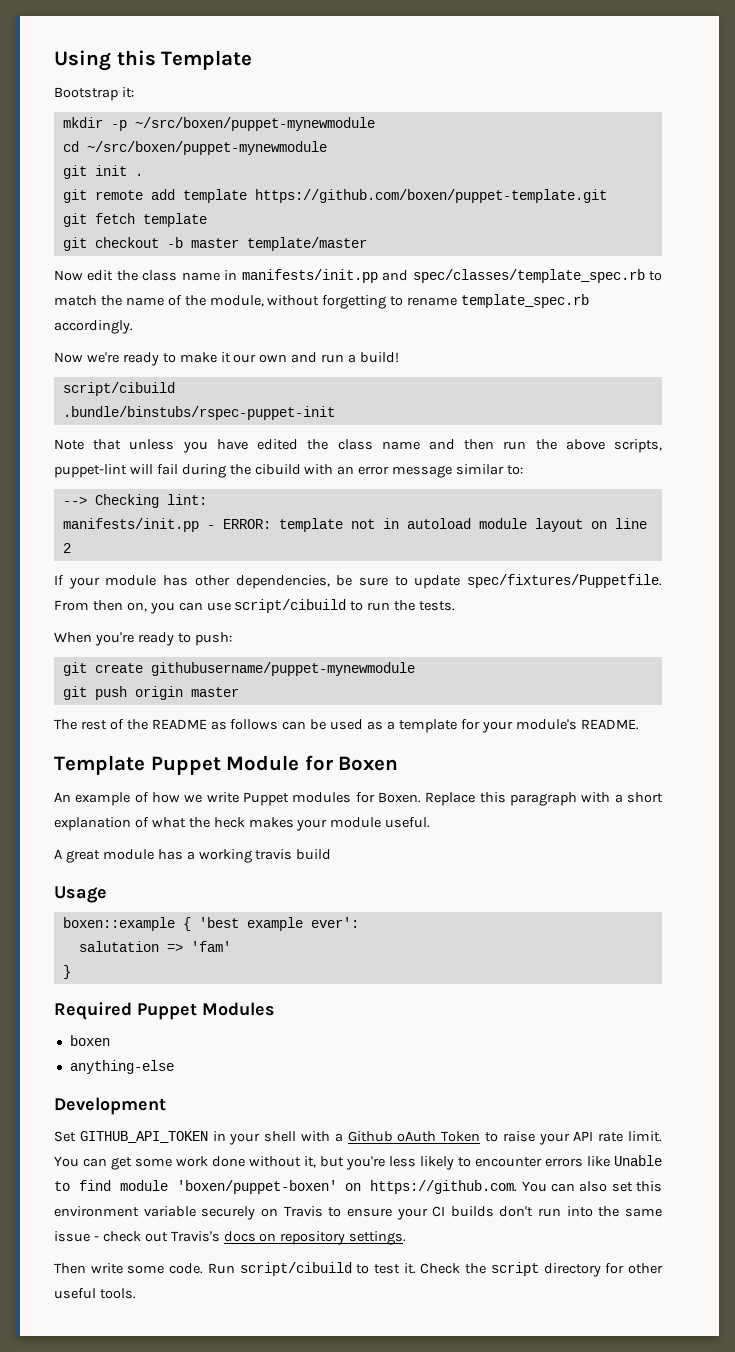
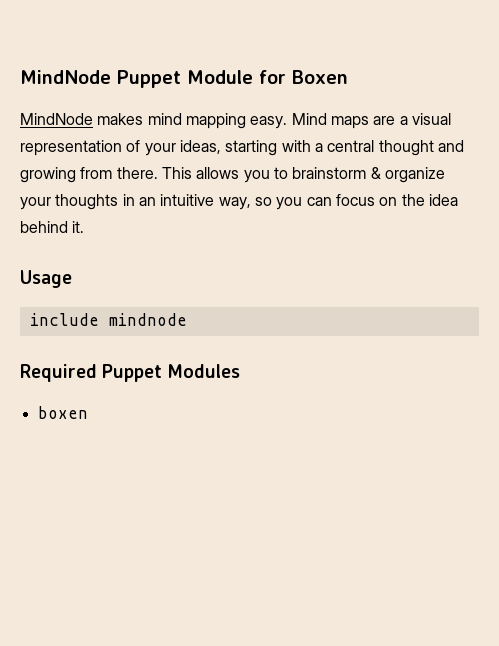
- Using this Template
- Bootstrap it:
- mkdir -p ~/src/boxen/puppet-mynewmodule
- cd ~/src/boxen/puppet-mynewmodule
- git init .
- git remote add template https://github.com/boxen/puppet-template.git
- git fetch template
- git checkout -b master template/master
- Now edit the class name in manifests/init.pp and spec/classes/template_spec.rb to match the name of the module, without forgetting to rename template_spec.rb accordingly.
- Now we're ready to make it our own and run a build!
- script/cibuild
- .bundle/binstubs/rspec-puppet-init
- Note that unless you have edited the class name and then run the above scripts, puppet-lint will fail during the cibuild with an error message similar to:
- --> Checking lint:
- manifests/init.pp - ERROR: template not in autoload module layout on line 2
- If your module has other dependencies, be sure to update spec/fixtures/Puppetfile. From then on, you can use script/cibuild to run the tests.
- When you're ready to push:
- git create githubusername/puppet-mynewmodule
- git push origin master
- The rest of the README as follows can be used as a template for your module's README.
- Template Puppet Module for Boxen
- An example of how we write Puppet modules for Boxen. Replace this paragraph with a short explanation of what the heck makes your module useful.
- A great module has a working travis build
+ MindNode Puppet Module for Boxen
+ MindNode makes mind mapping easy. Mind maps are a visual representation of your ideas, starting with a central thought and growing from there. This allows you to brainstorm & organize your thoughts in an intuitive way, so you can focus on the idea behind it.
  Usage
- boxen::example { 'best example ever':
- salutation => 'fam'
- }
+ include mindnode
  Required Puppet Modules
  boxen
- anything-else
- Development
- Set GITHUB_API_TOKEN in your shell with a Github oAuth Token to raise your API rate limit. You can get some work done without it, but you're less likely to encounter errors like Unable to find module 'boxen/puppet-boxen' on https://github.com. You can also set this environment variable securely on Travis to ensure your CI builds don't run into the same issue - check out Travis's docs on repository settings.
- Then write some code. Run script/cibuild to test it. Check the script directory for other useful tools.

